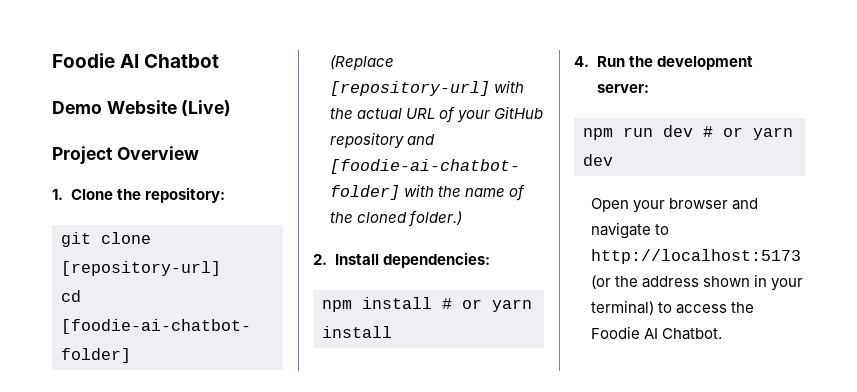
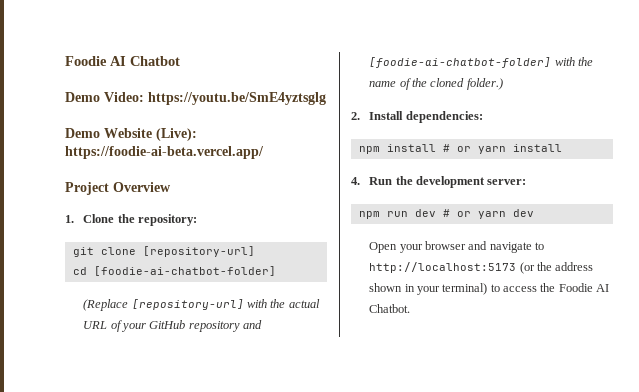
+ Demo Video: https://youtu.be/SmE4yztsglg
- Demo Website (Live)
+ Demo Website (Live): https://foodie-ai-beta.vercel.app/

